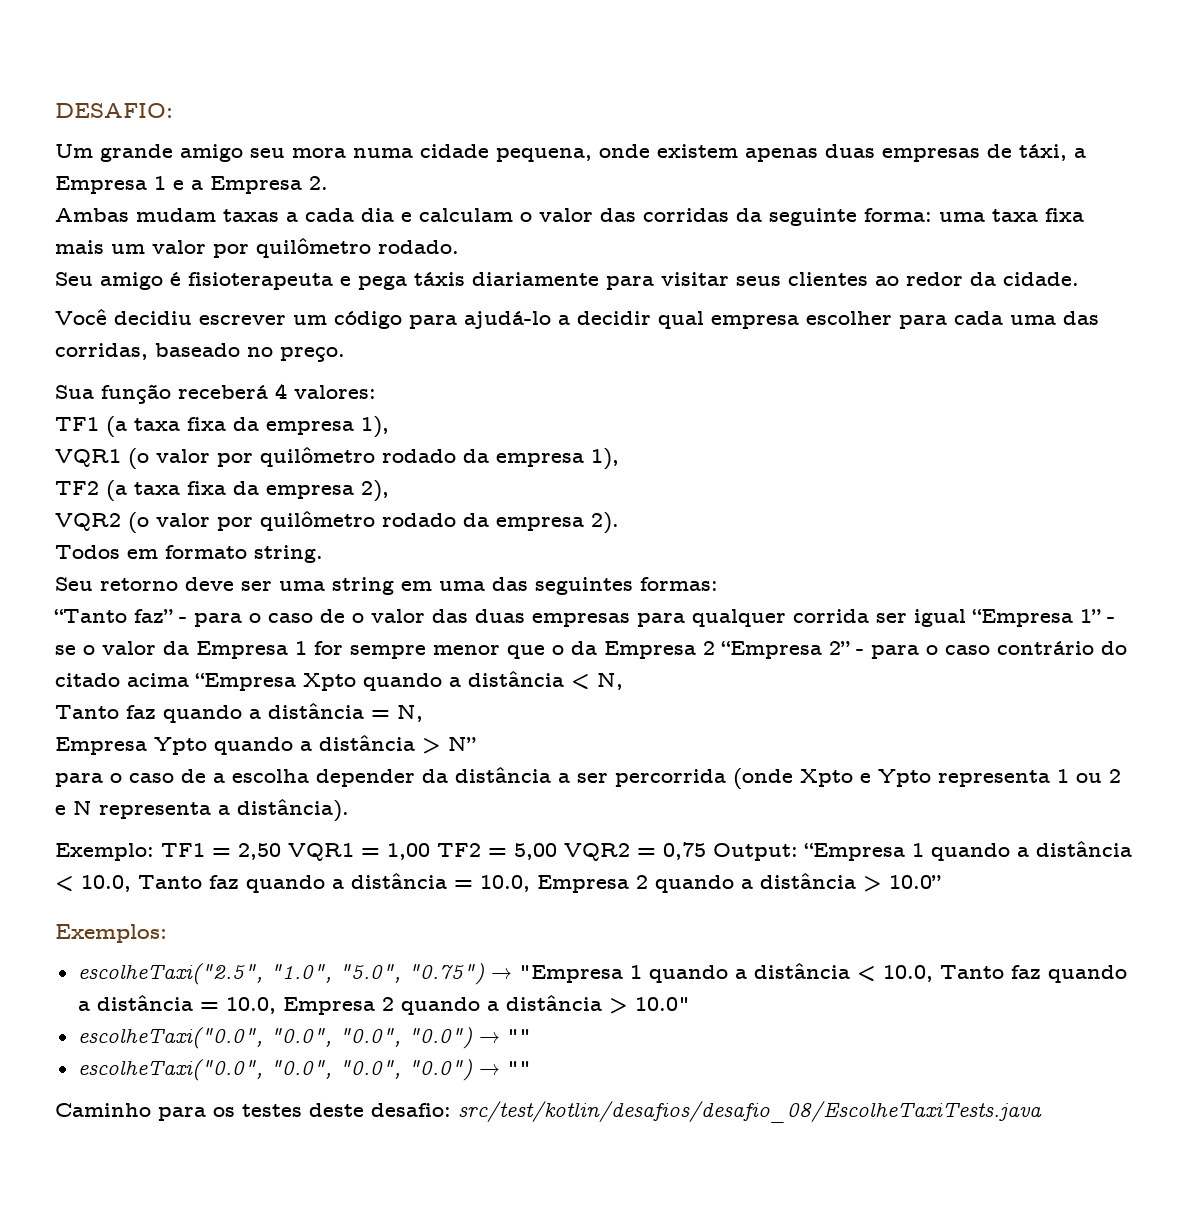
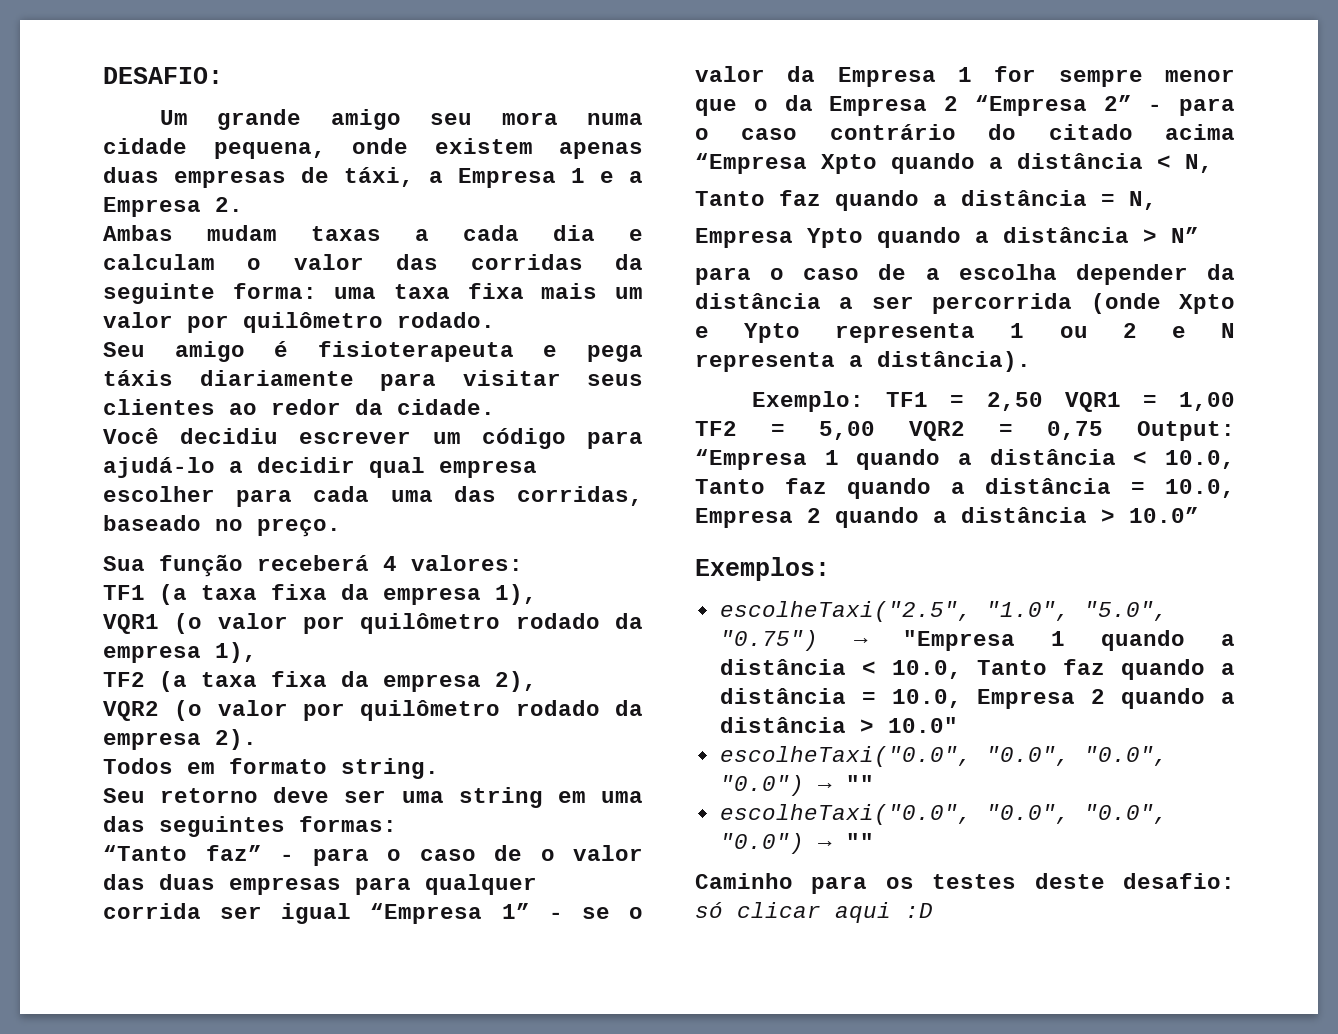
- Caminho para os testes deste desafio: src/test/kotlin/desafios/desafio_08/EscolheTaxiTests.java
+ Caminho para os testes deste desafio: só clicar aqui :D

